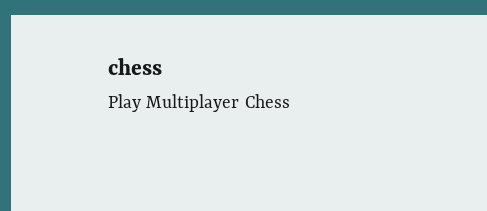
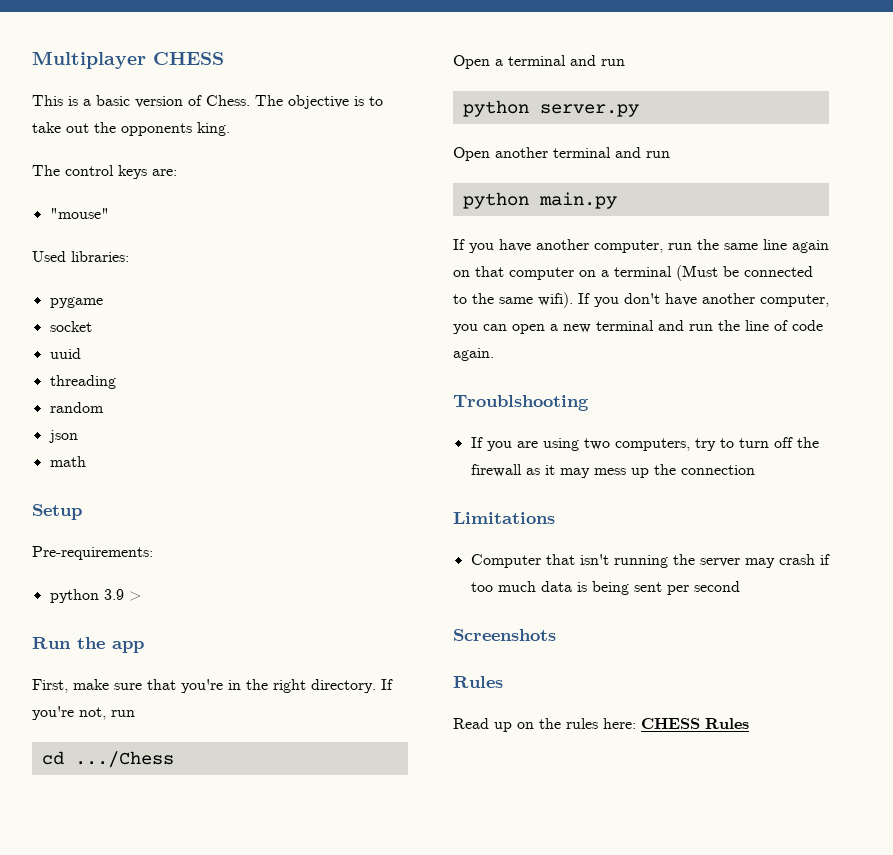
- chess
- Play Multiplayer Chess
+ Multiplayer CHESS
+ This is a basic version of Chess. The objective is to take out the opponents king.
+ The control keys are:
+ "mouse"
+ Used libraries:
+ pygame
+ socket
+ uuid
+ threading
+ random
+ json
+ math
+ Setup
+ Pre-requirements:
+ python 3.9 >
+ Run the app
+ First, make sure that you're in the right directory. If you're not, run
+ cd .../Chess
+ Open a terminal and run
+ python server.py
+ Open another terminal and run
+ python main.py
+ If you have another computer, run the same line again on that computer on a terminal (Must be connected to the same wifi). If you don't have another computer, you can open a new terminal and run the line of code again.
+ Troublshooting
+ If you are using two computers, try to turn off the firewall as it may mess up the connection
+ Limitations
+ Computer that isn't running the server may crash if too much data is being sent per second
+ Screenshots
+ Rules
+ Read up on the rules here: CHESS Rules

